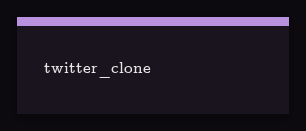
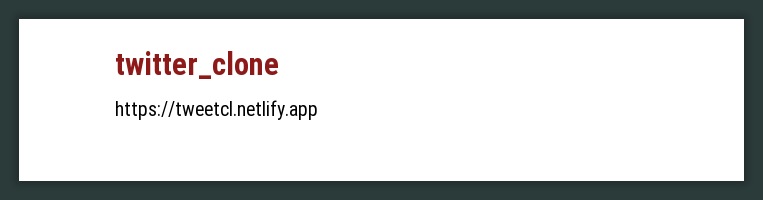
+ https://tweetcl.netlify.app

